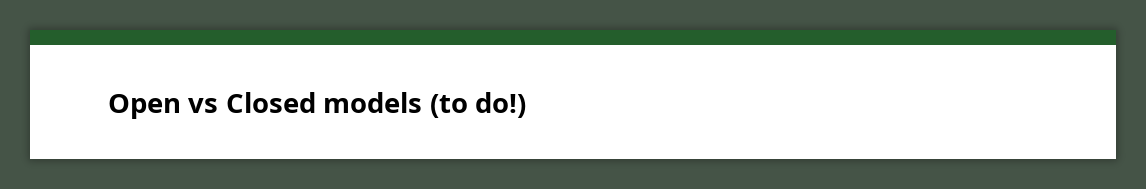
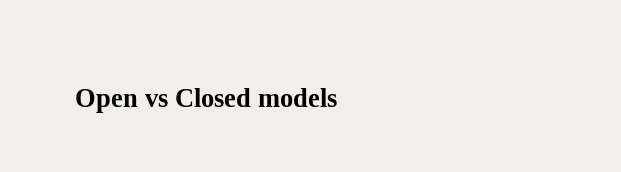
- Open vs Closed models (to do!)
+ Open vs Closed models

